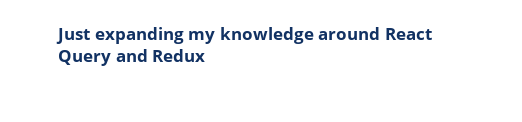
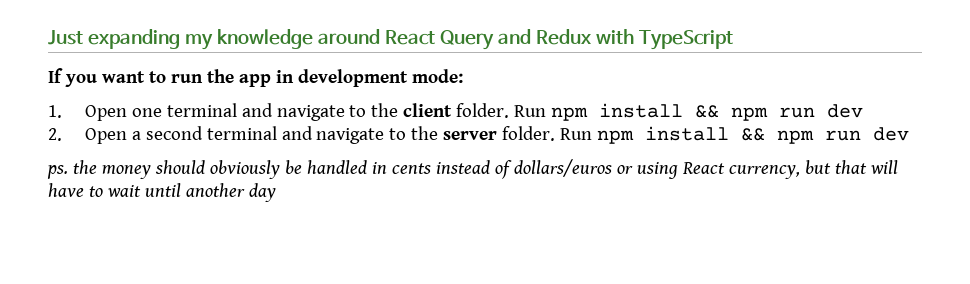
- Just expanding my knowledge around React Query and Redux
+ Just expanding my knowledge around React Query and Redux with TypeScript
+ If you want to run the app in development mode:
+ 1. Open one terminal and navigate to the client folder. Run npm install && npm run dev
+ 2. Open a second terminal and navigate to the server folder. Run npm install && npm run dev
+ ps. the money should obviously be handled in cents instead of dollars/euros or using React currency, but that will have to wait until another day

